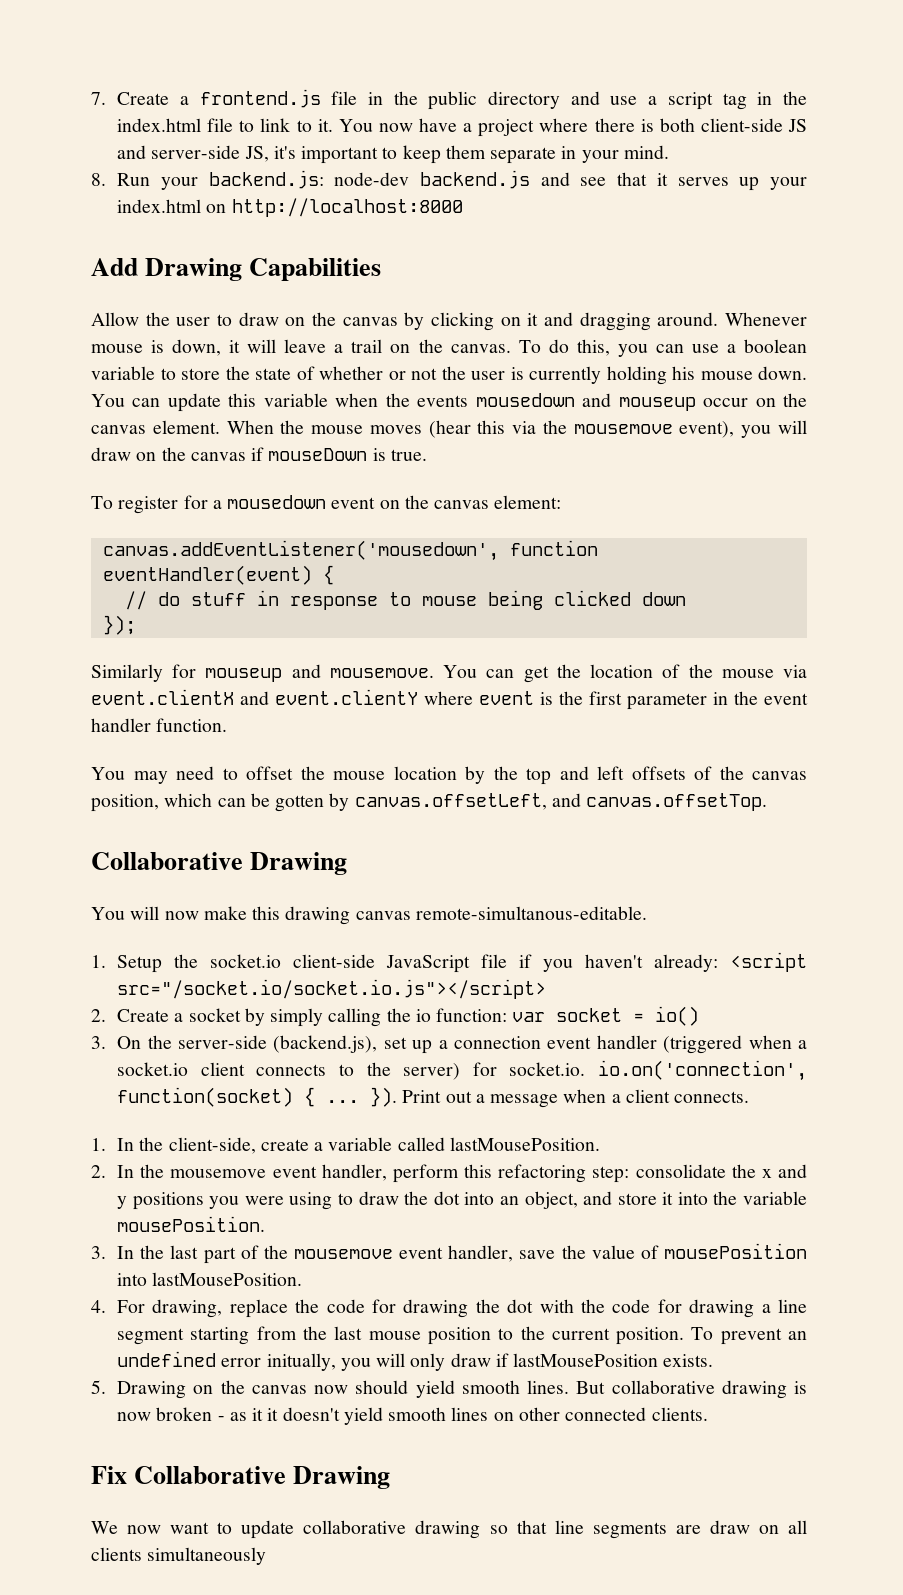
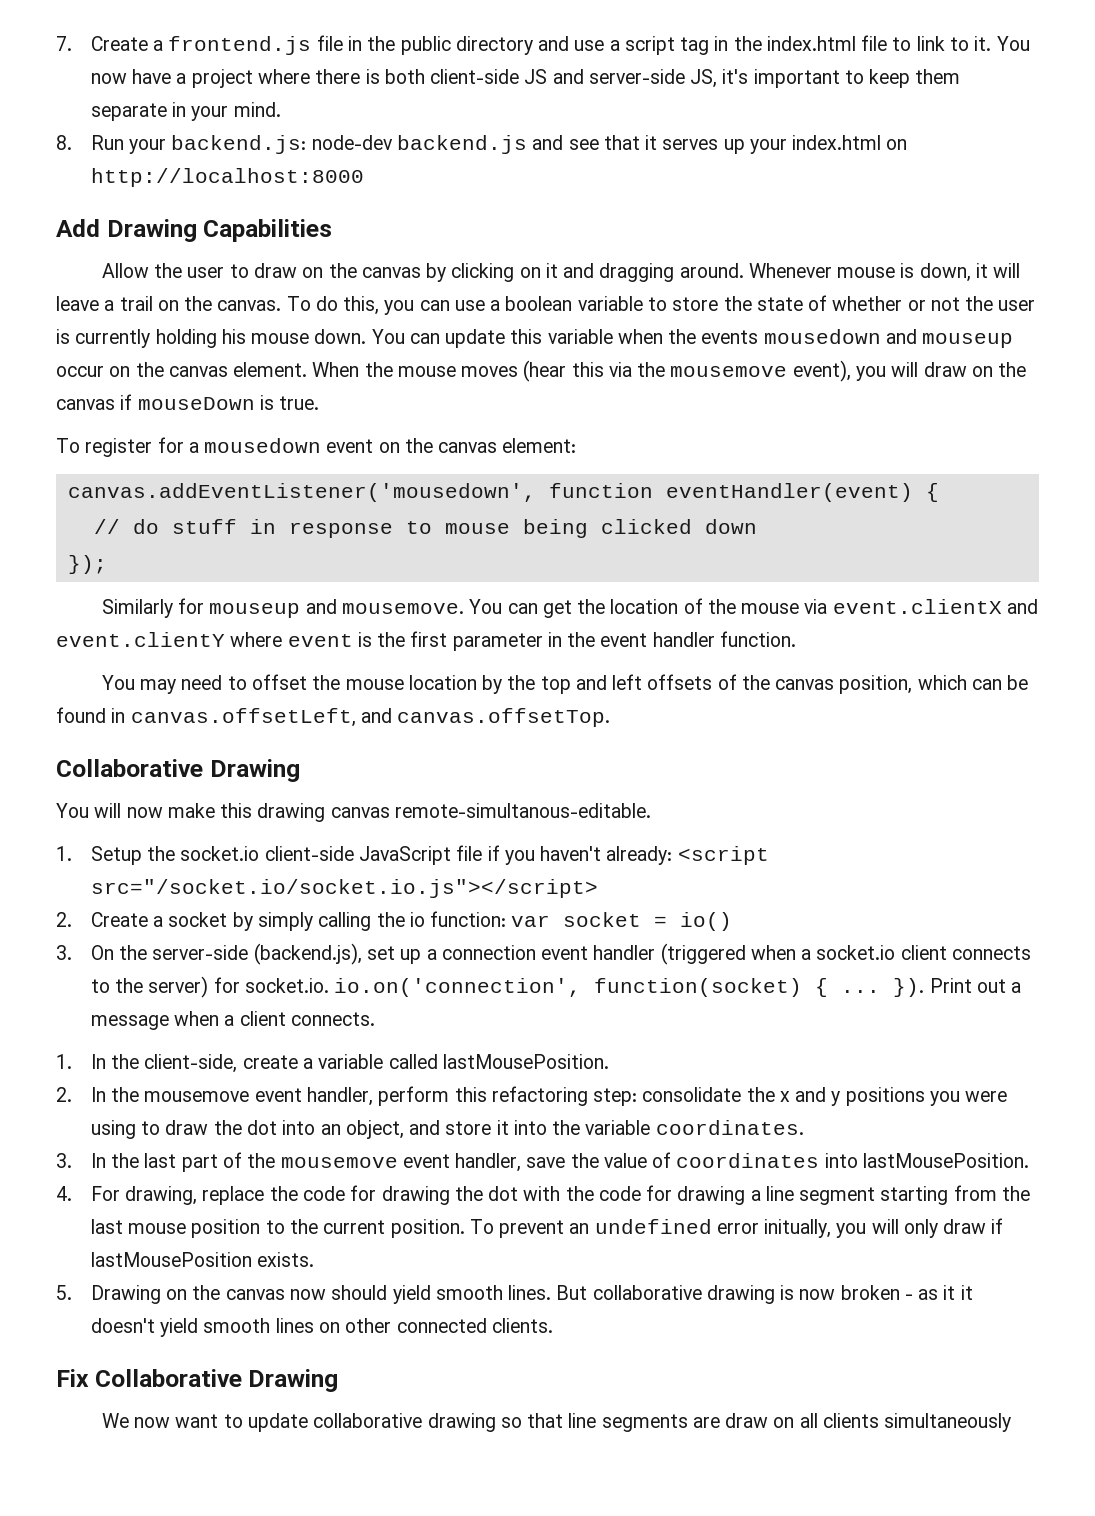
- You may need to offset the mouse location by the top and left offsets of the canvas position, which can be gotten by canvas.offsetLeft, and canvas.offsetTop.
+ You may need to offset the mouse location by the top and left offsets of the canvas position, which can be found in canvas.offsetLeft, and canvas.offsetTop.
- 2. In the mousemove event handler, perform this refactoring step: consolidate the x and y positions you were using to draw the dot into an object, and store it into the variable mousePosition.
+ 2. In the mousemove event handler, perform this refactoring step: consolidate the x and y positions you were using to draw the dot into an object, and store it into the variable coordinates.
- 3. In the last part of the mousemove event handler, save the value of mousePosition into lastMousePosition.
+ 3. In the last part of the mousemove event handler, save the value of coordinates into lastMousePosition.

